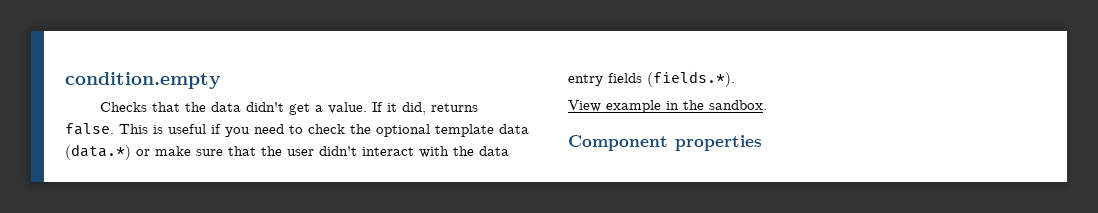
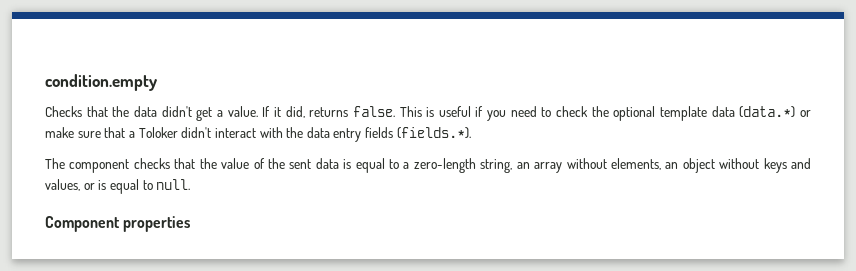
- This is useful if you need to check the optional template data (data.*) or make sure that the user didn't interact with the data entry fields (fields.*).
+ This is useful if you need to check the optional template data (data.*) or make sure that a Toloker didn't interact with the data entry fields (fields.*).
- View example in the sandbox.
+ The component checks that the value of the sent data is equal to a zero-length string, an array without elements, an object without keys and values, or is equal to null.

